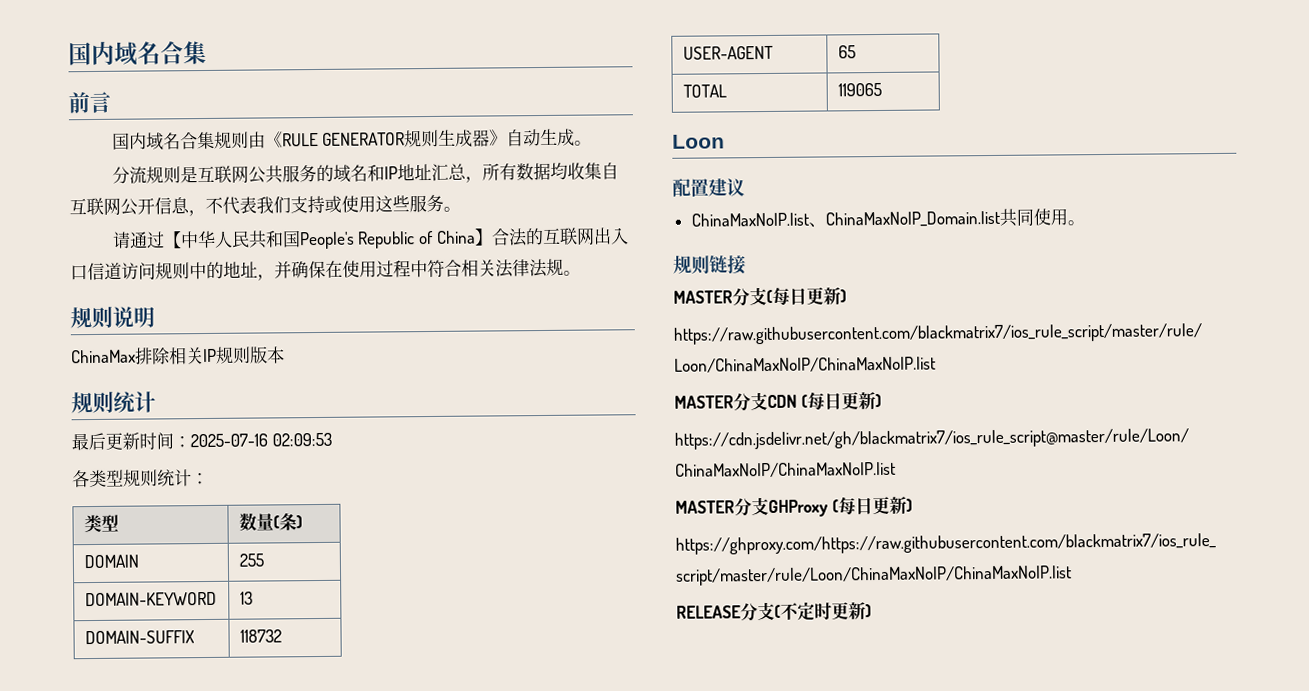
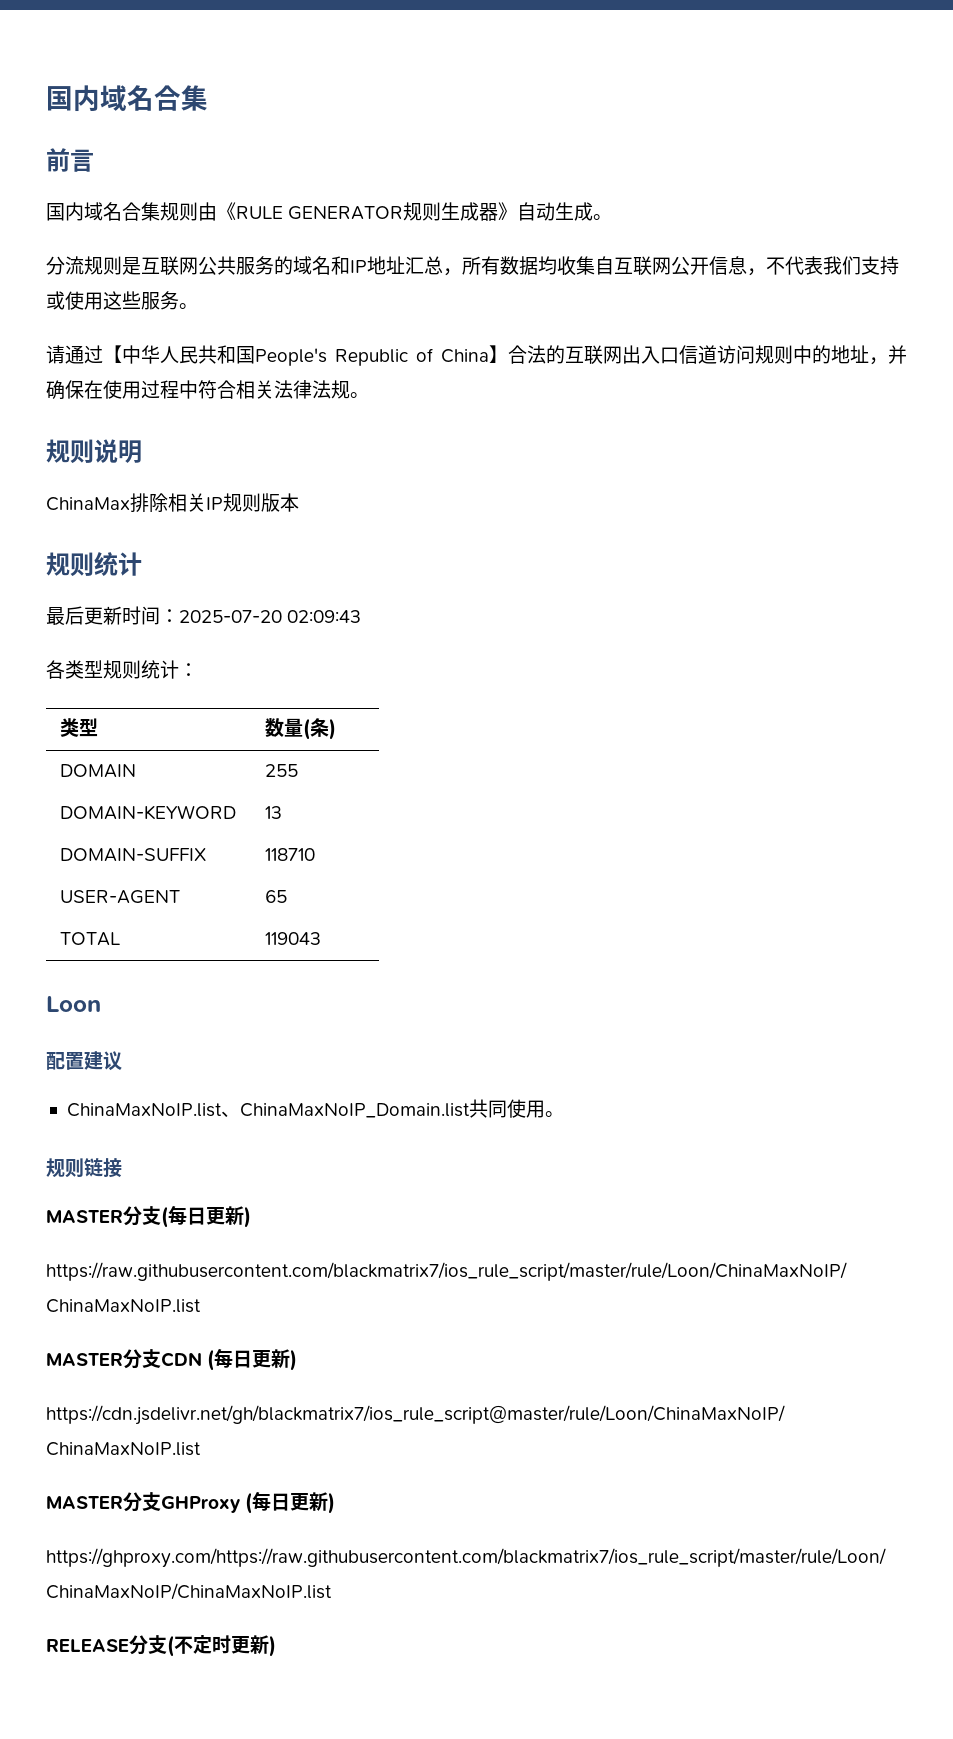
- 最后更新时间：2025-07-16 02:09:53
+ 最后更新时间：2025-07-20 02:09:43
- DOMAIN-SUFFIX | 118732
+ DOMAIN-SUFFIX | 118710
- TOTAL | 119065
+ TOTAL | 119043

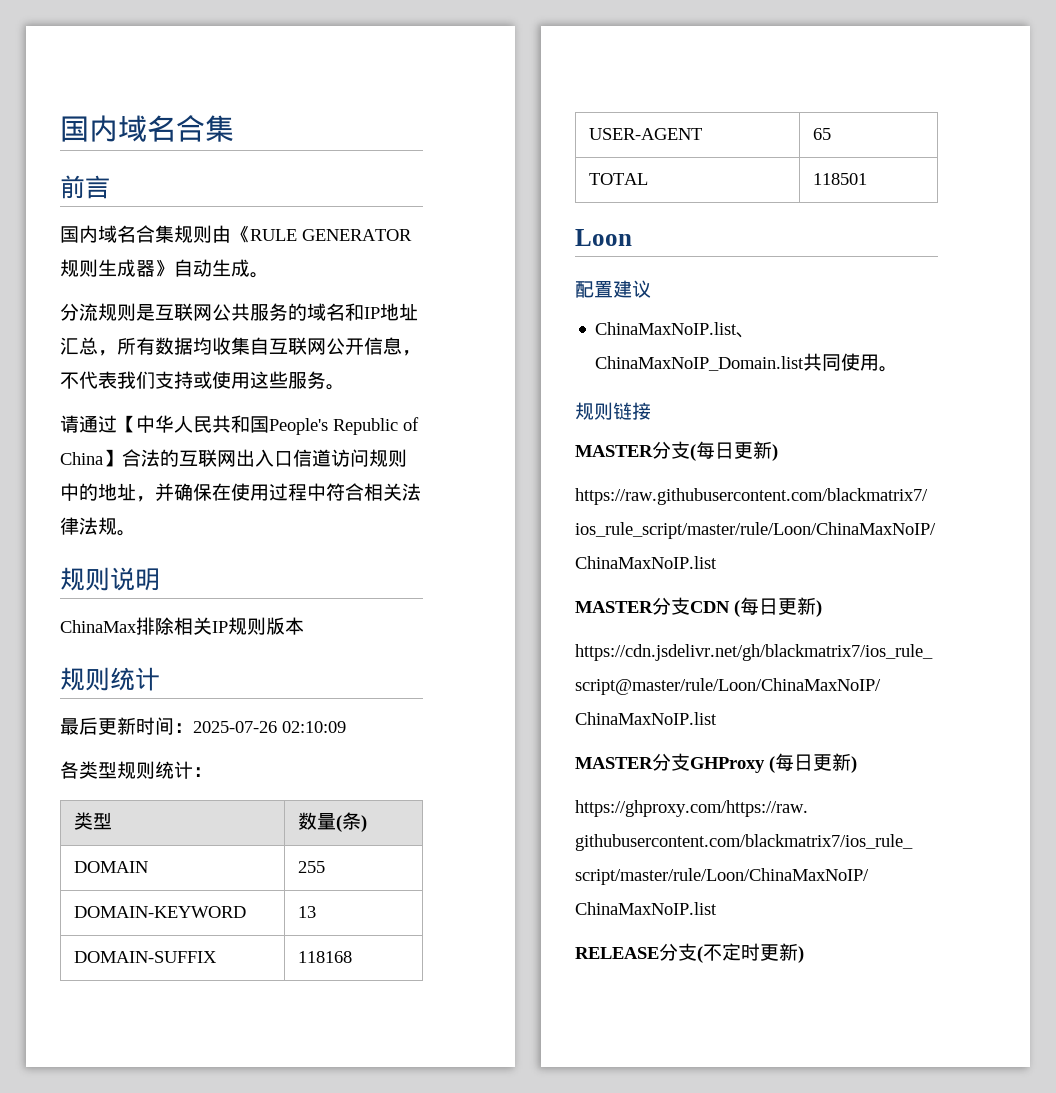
- 最后更新时间：2025-07-20 02:09:43
+ 最后更新时间：2025-07-26 02:10:09
- DOMAIN-SUFFIX | 118710
+ DOMAIN-SUFFIX | 118168
- TOTAL | 119043
+ TOTAL | 118501

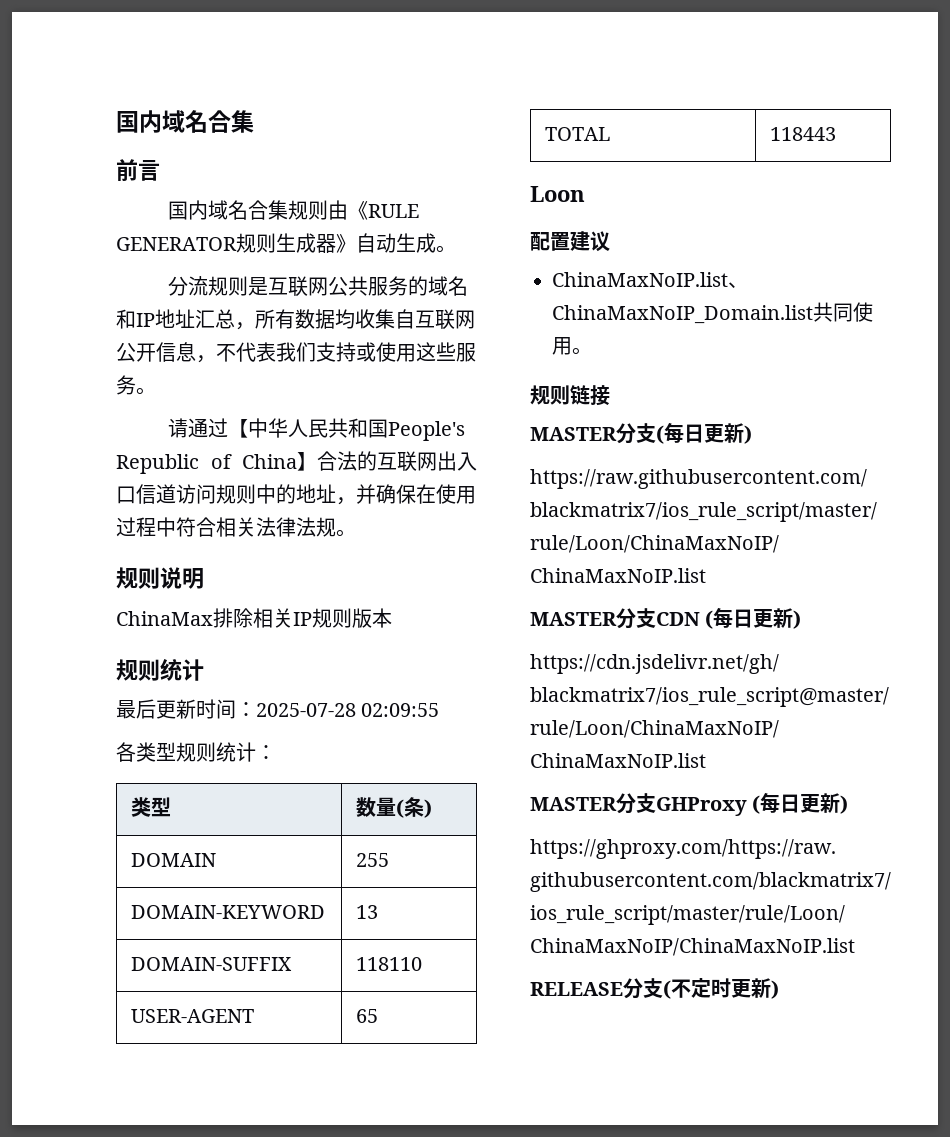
- 最后更新时间：2025-07-26 02:10:09
+ 最后更新时间：2025-07-28 02:09:55
- DOMAIN-SUFFIX | 118168
+ DOMAIN-SUFFIX | 118110
- TOTAL | 118501
+ TOTAL | 118443

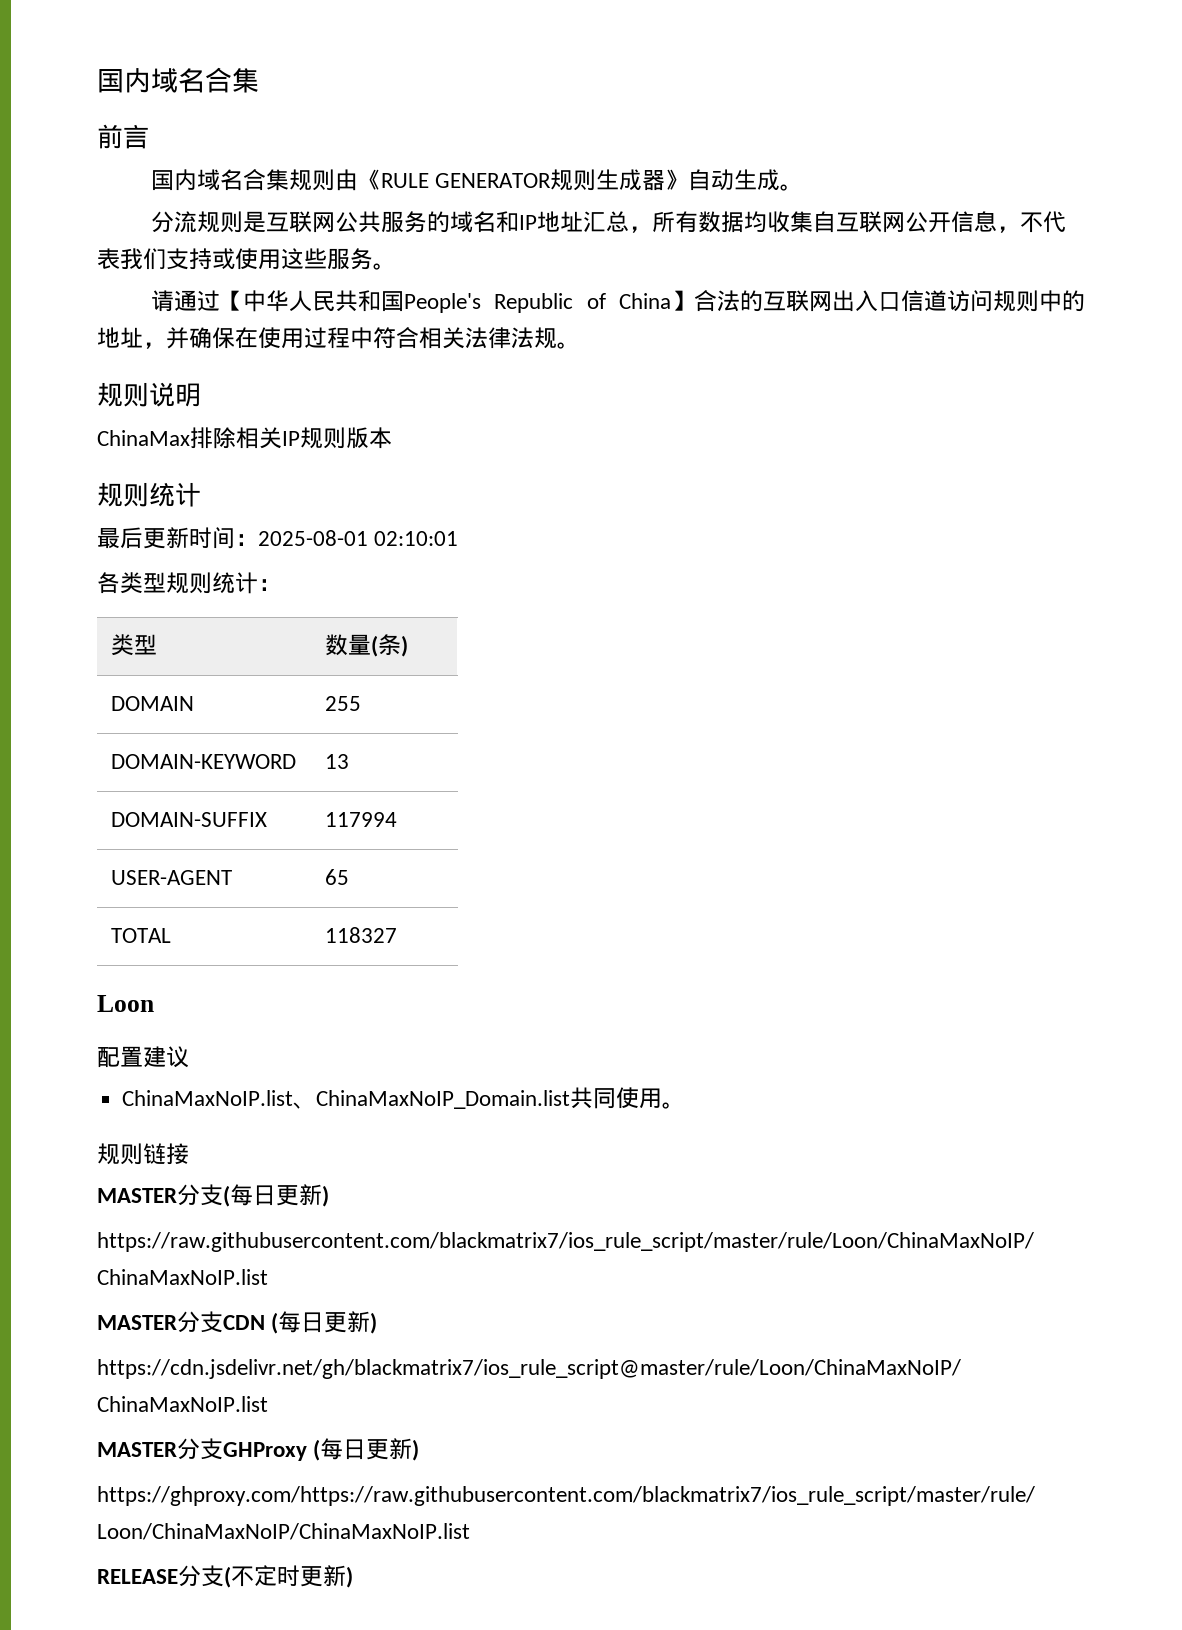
- 最后更新时间：2025-07-28 02:09:55
+ 最后更新时间：2025-08-01 02:10:01
- DOMAIN-SUFFIX | 118110
+ DOMAIN-SUFFIX | 117994
- TOTAL | 118443
+ TOTAL | 118327

